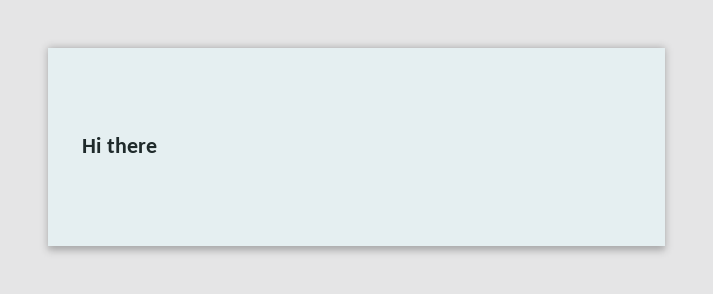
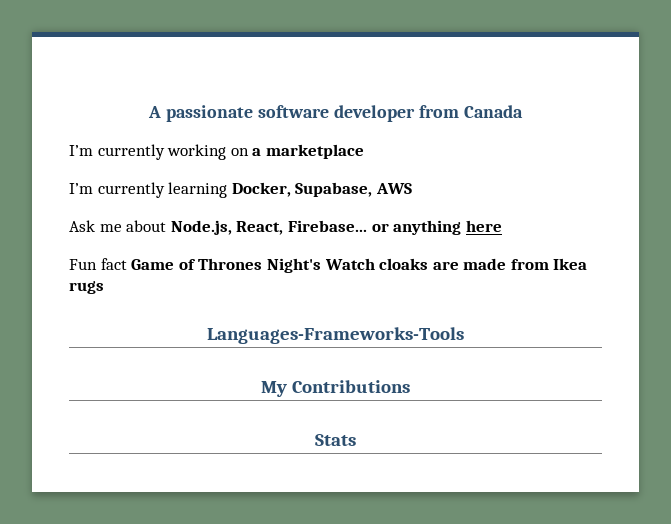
- Hi there
+ A passionate software developer from Canada
+ I’m currently working on a marketplace
+ I’m currently learning Docker, Supabase, AWS
+ Ask me about Node.js, React, Firebase... or anything here
+ Fun fact Game of Thrones Night's Watch cloaks are made from Ikea rugs
+ Languages-Frameworks-Tools
+ My Contributions
+ Stats

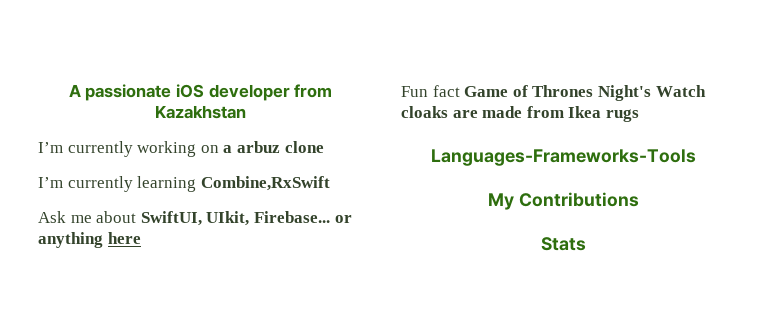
- A passionate software developer from Canada
+ A passionate iOS developer from Kazakhstan
- I’m currently working on a marketplace
+ I’m currently working on a arbuz clone
- I’m currently learning Docker, Supabase, AWS
+ I’m currently learning Combine,RxSwift
- Ask me about Node.js, React, Firebase... or anything here
+ Ask me about SwiftUI, UIkit, Firebase... or anything here

